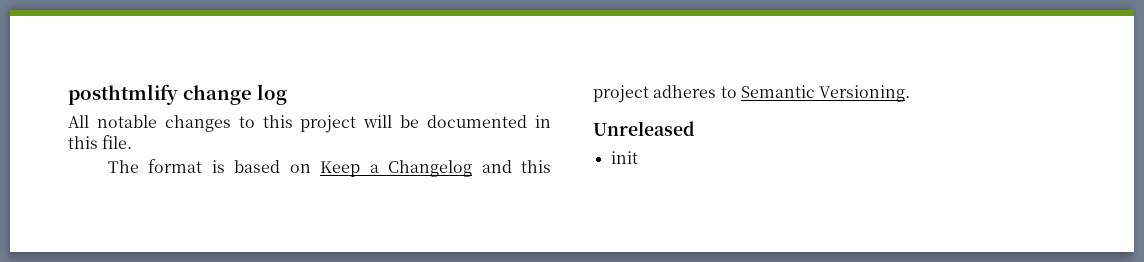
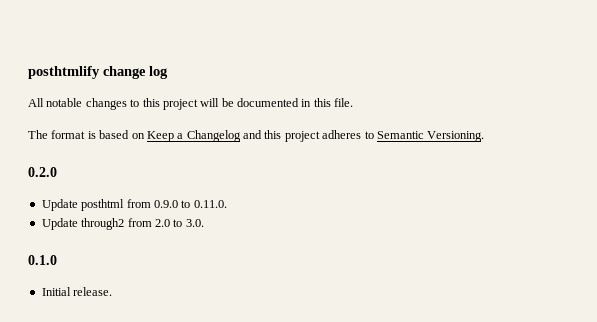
- Unreleased
- init
+ 0.2.0
+ Update posthtml from 0.9.0 to 0.11.0.
+ Update through2 from 2.0 to 3.0.
+ 0.1.0
+ Initial release.

